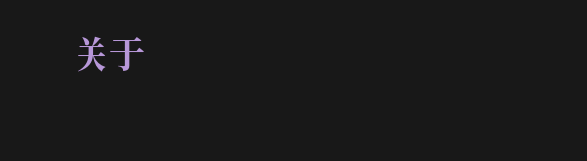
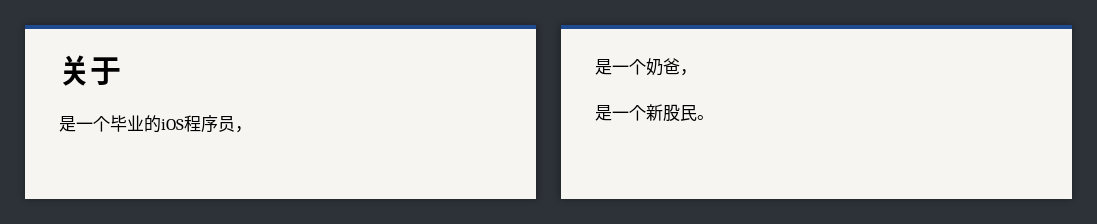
+ 是一个毕业的iOS程序员，
+ 是一个奶爸，
+ 是一个新股民。

